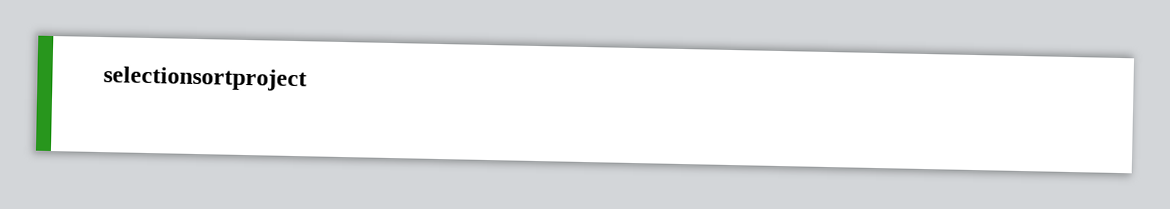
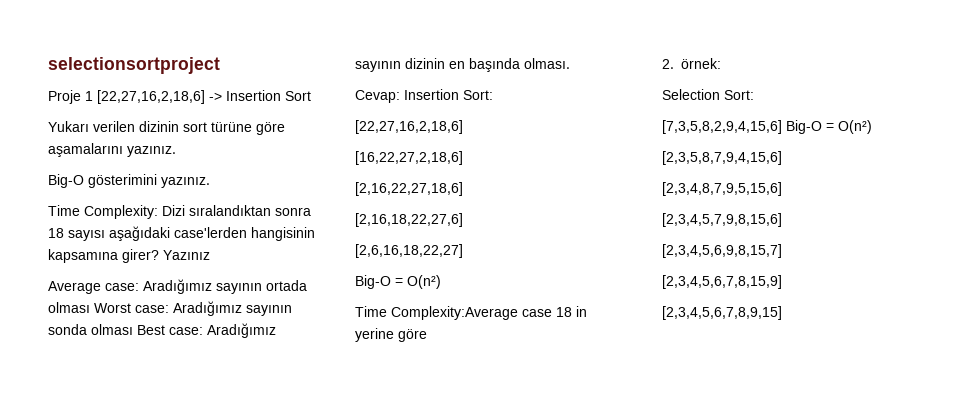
+ Proje 1 [22,27,16,2,18,6] -> Insertion Sort
+ Yukarı verilen dizinin sort türüne göre aşamalarını yazınız.
+ Big-O gösterimini yazınız.
+ Time Complexity: Dizi sıralandıktan sonra 18 sayısı aşağıdaki case'lerden hangisinin kapsamına girer? Yazınız
+ Average case: Aradığımız sayının ortada olması Worst case: Aradığımız sayının sonda olması Best case: Aradığımız sayının dizinin en başında olması.
+ Cevap: Insertion Sort:
+ [22,27,16,2,18,6]
+ [16,22,27,2,18,6]
+ [2,16,22,27,18,6]
+ [2,16,18,22,27,6]
+ [2,6,16,18,22,27]
+ Big-O = O(n²)
+ Time Complexity:Average case 18 in yerine göre
+ 2. örnek:
+ Selection Sort:
+ [7,3,5,8,2,9,4,15,6] Big-O = O(n²)
+ [2,3,5,8,7,9,4,15,6]
+ [2,3,4,8,7,9,5,15,6]
+ [2,3,4,5,7,9,8,15,6]
+ [2,3,4,5,6,9,8,15,7]
+ [2,3,4,5,6,7,8,15,9]
+ [2,3,4,5,6,7,8,9,15]

